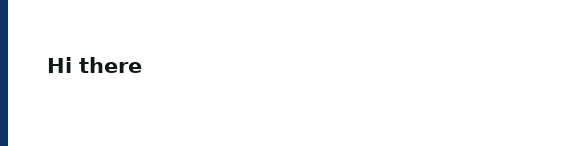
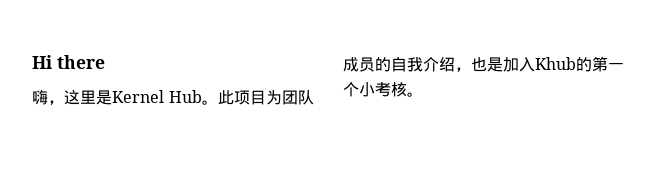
+ 嗨，这里是Kernel Hub。此项目为团队成员的自我介绍，也是加入Khub的第一个小考核。

